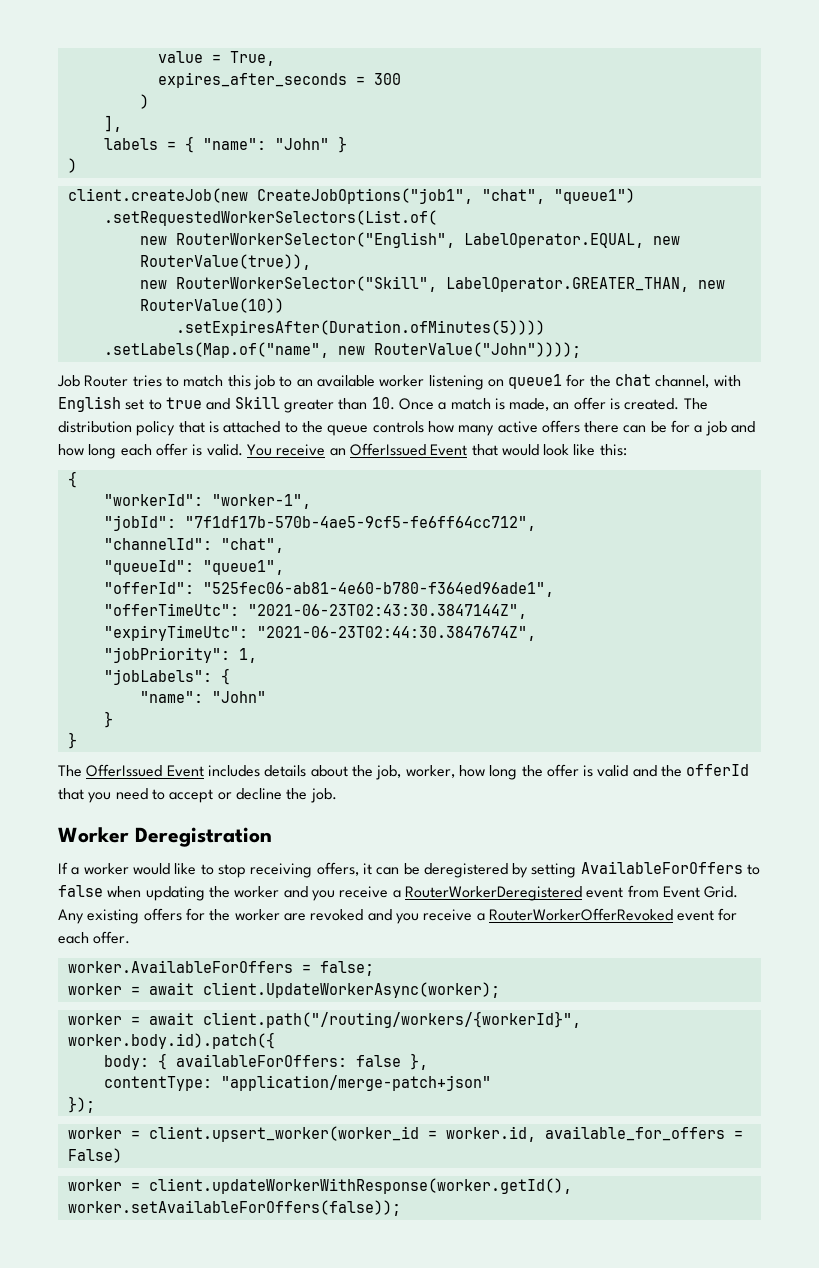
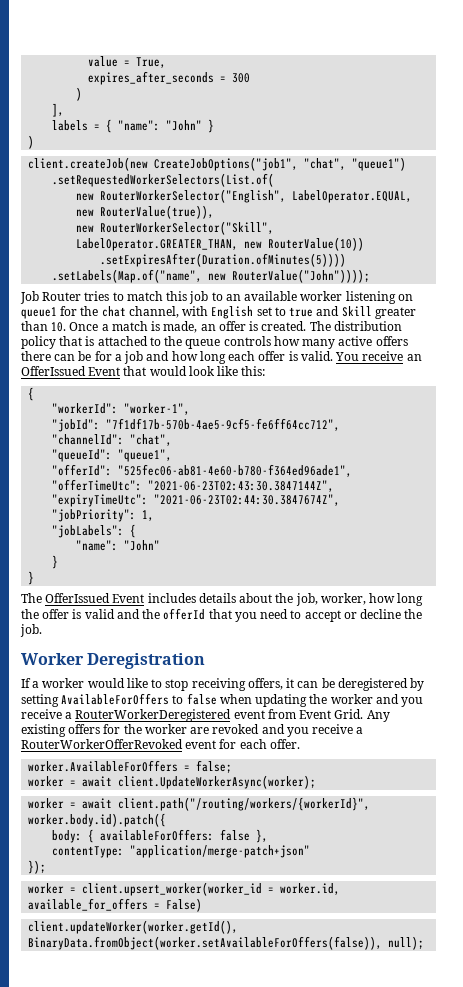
- worker = client.updateWorkerWithResponse(worker.getId(), worker.setAvailableForOffers(false));
+ client.updateWorker(worker.getId(), BinaryData.fromObject(worker.setAvailableForOffers(false)), null);

